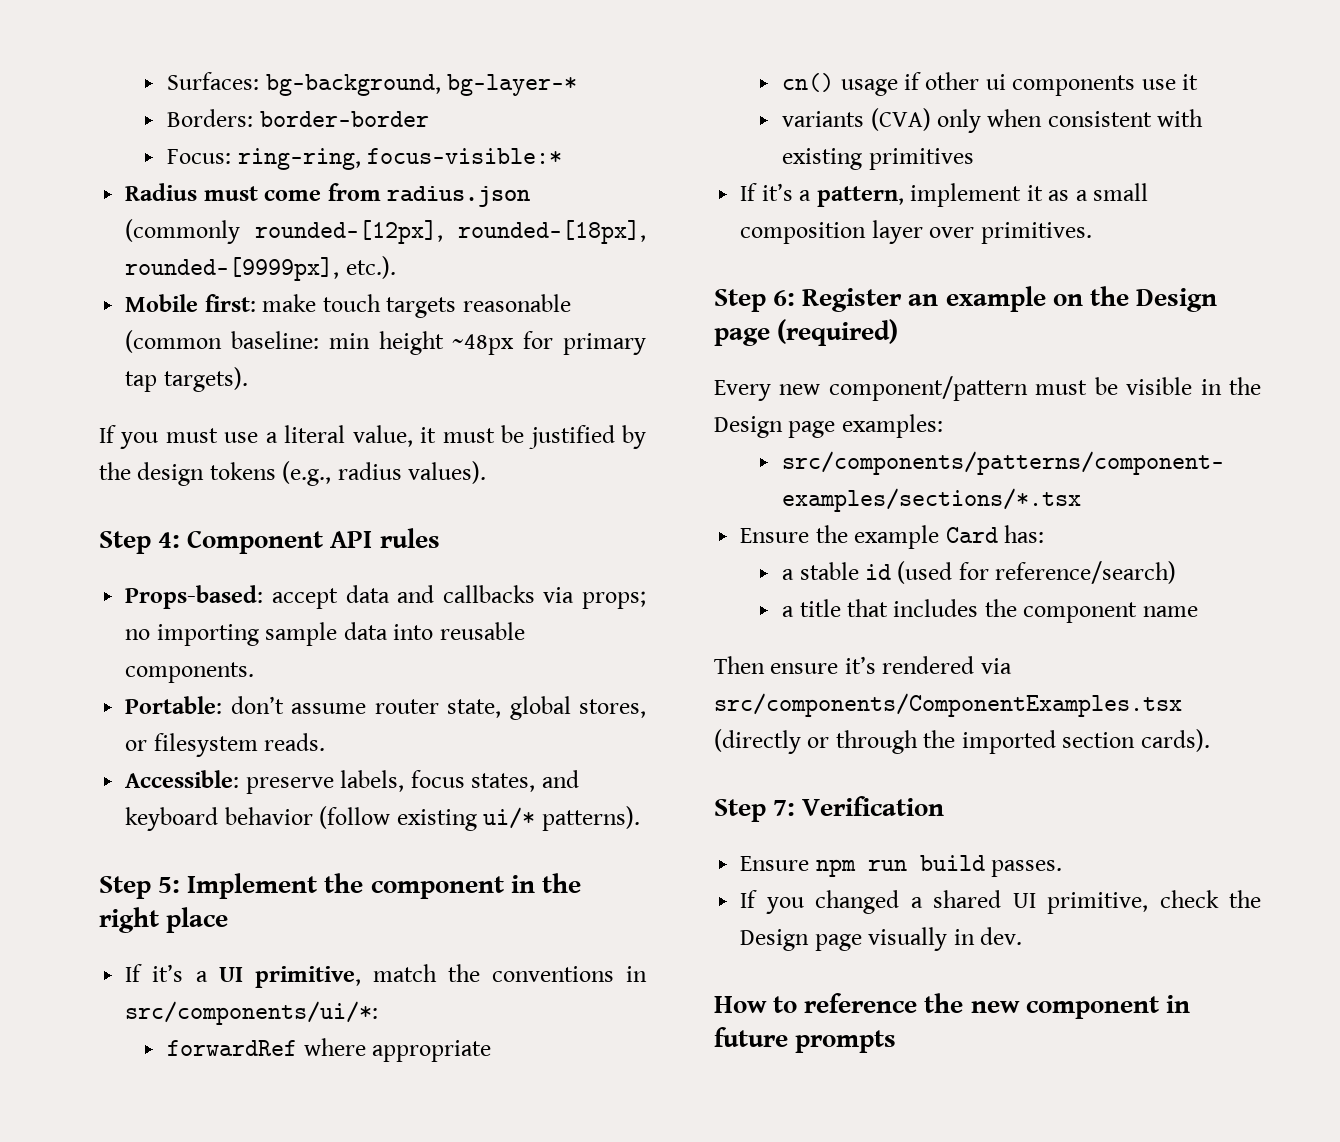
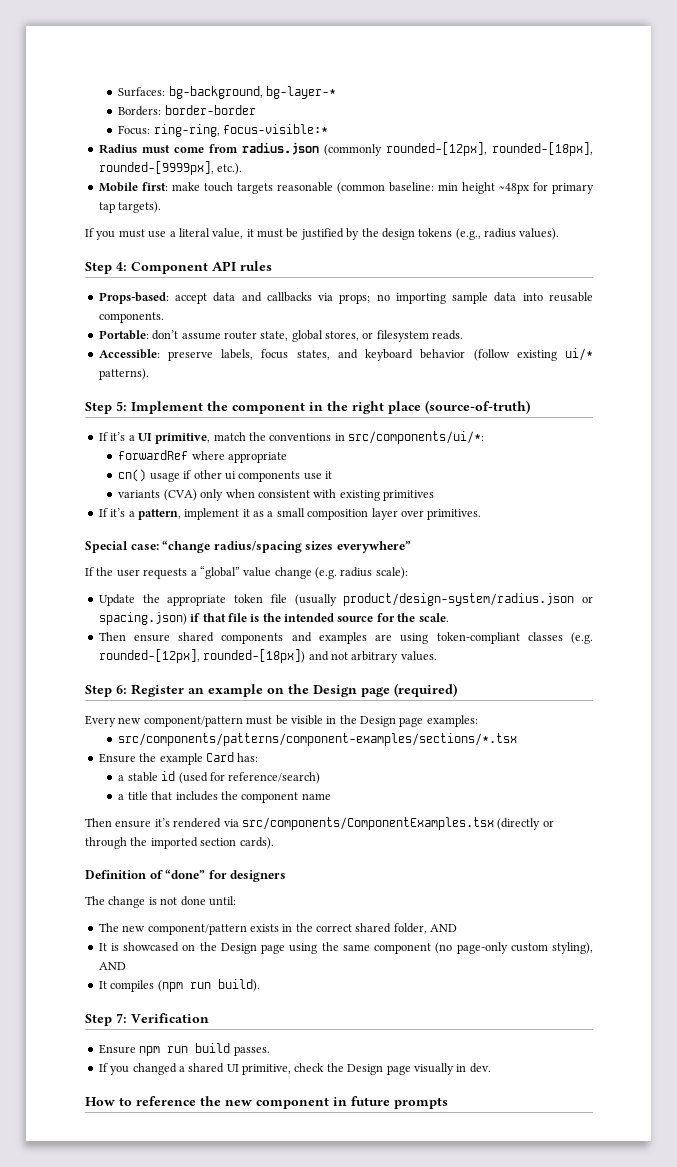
- Step 5: Implement the component in the right place
+ Step 5: Implement the component in the right place (source-of-truth)
+ Special case: “change radius/spacing sizes everywhere”
+ If the user requests a “global” value change (e.g. radius scale):
+ Update the appropriate token file (usually product/design-system/radius.json or spacing.json) if that file is the intended source for the scale.
+ Then ensure shared components and examples are using token-compliant classes (e.g. rounded-[12px], rounded-[18px]) and not arbitrary values.
+ Definition of “done” for designers
+ The change is not done until:
+ The new component/pattern exists in the correct shared folder, AND
+ It is showcased on the Design page using the same component (no page-only custom styling), AND
+ It compiles (npm run build).

